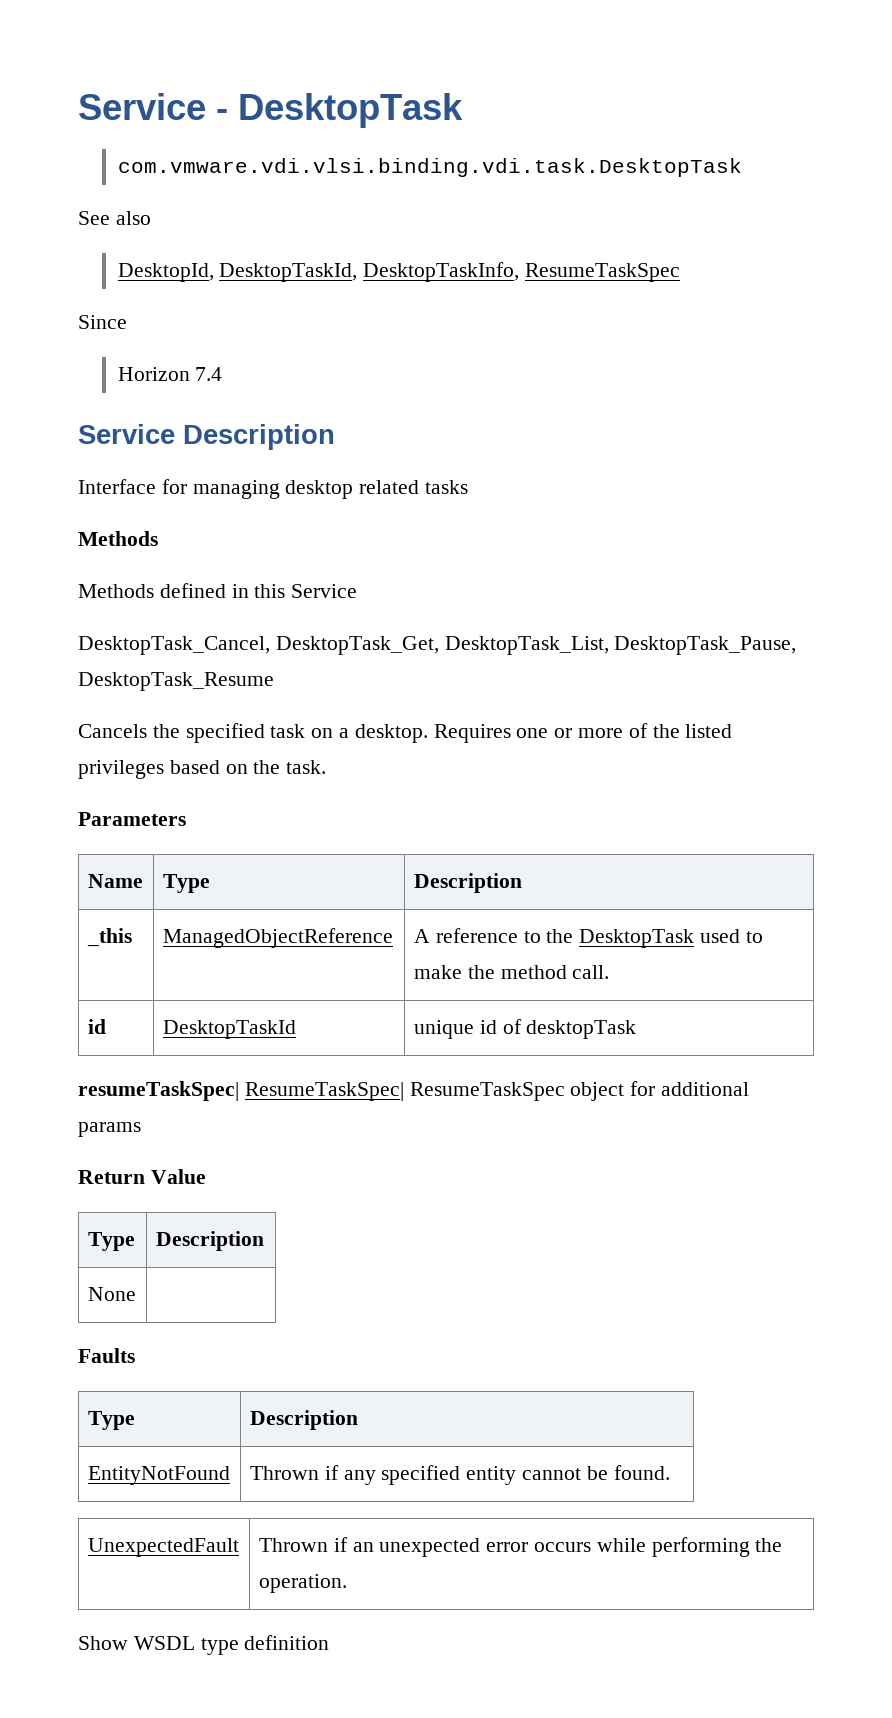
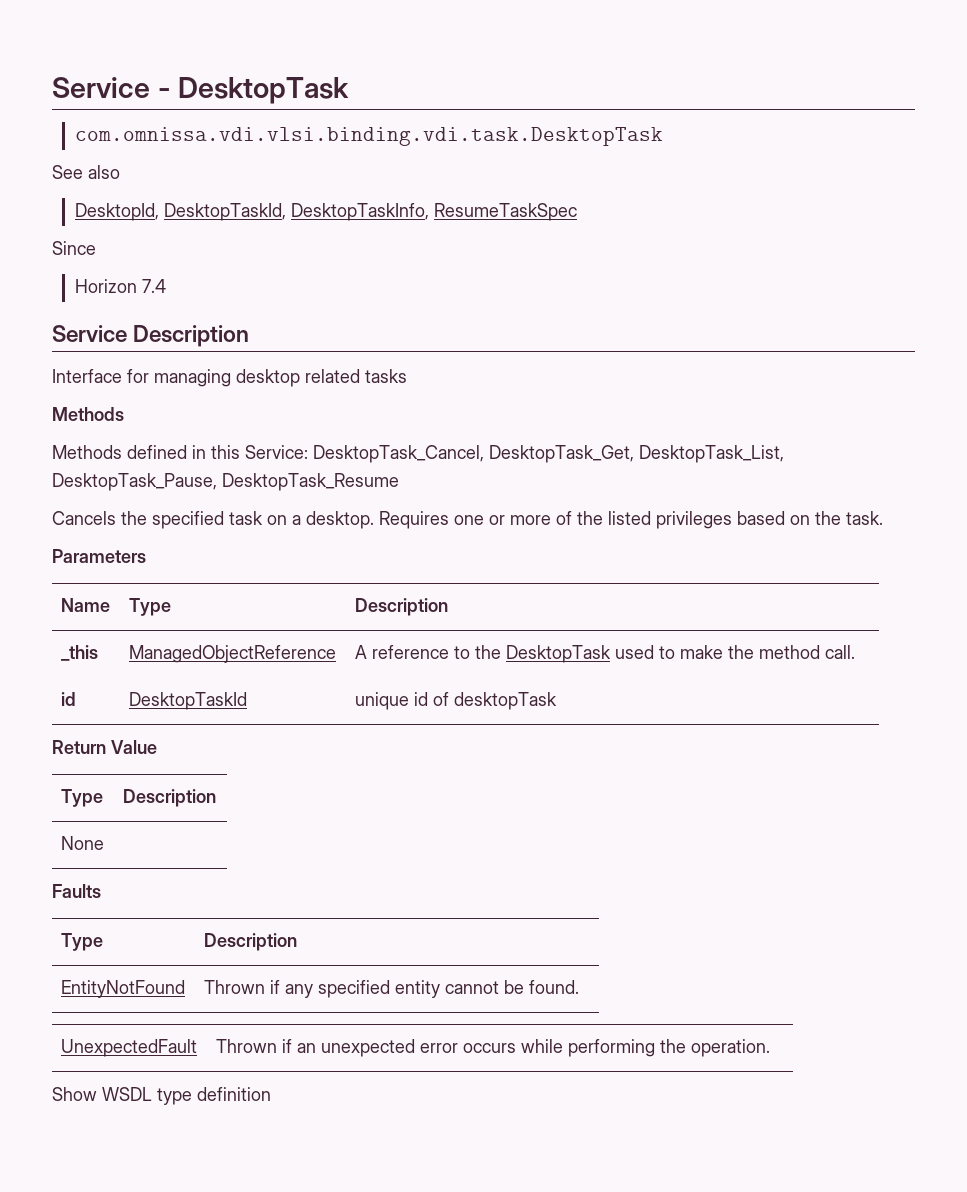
- com.vmware.vdi.vlsi.binding.vdi.task.DesktopTask
+ com.omnissa.vdi.vlsi.binding.vdi.task.DesktopTask
- Methods defined in this Service
- DesktopTask_Cancel, DesktopTask_Get, DesktopTask_List, DesktopTask_Pause, DesktopTask_Resume
+ Methods defined in this Service: DesktopTask_Cancel, DesktopTask_Get, DesktopTask_List, DesktopTask_Pause, DesktopTask_Resume
- resumeTaskSpec| ResumeTaskSpec| ResumeTaskSpec object for additional params

